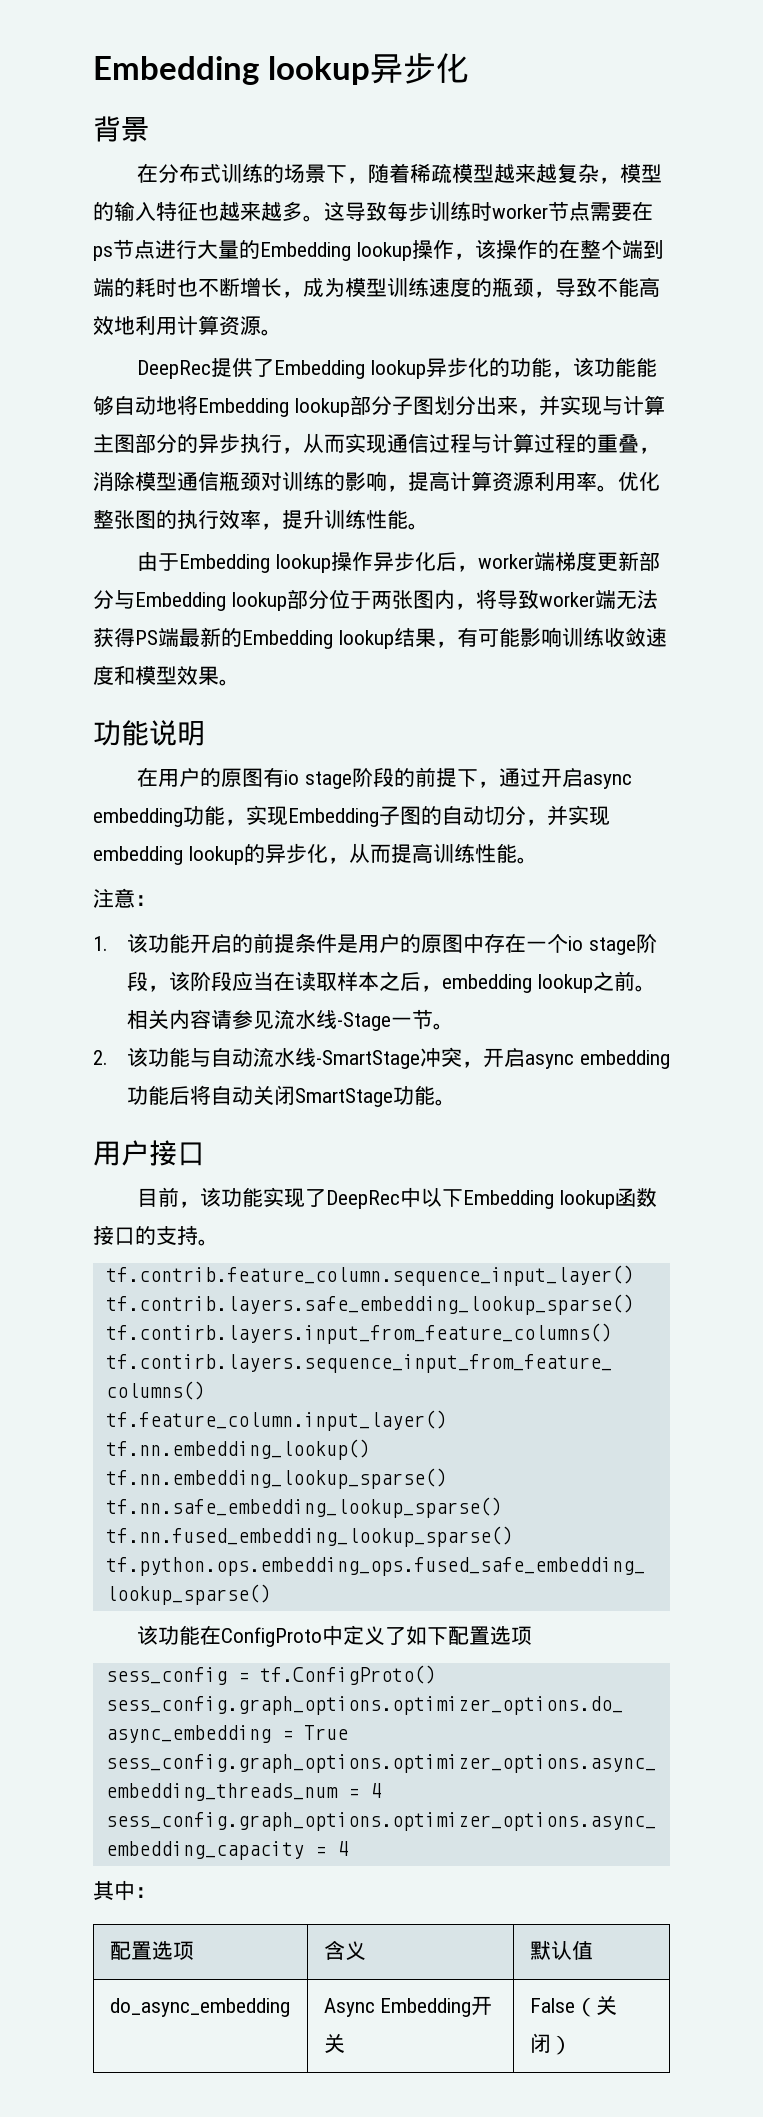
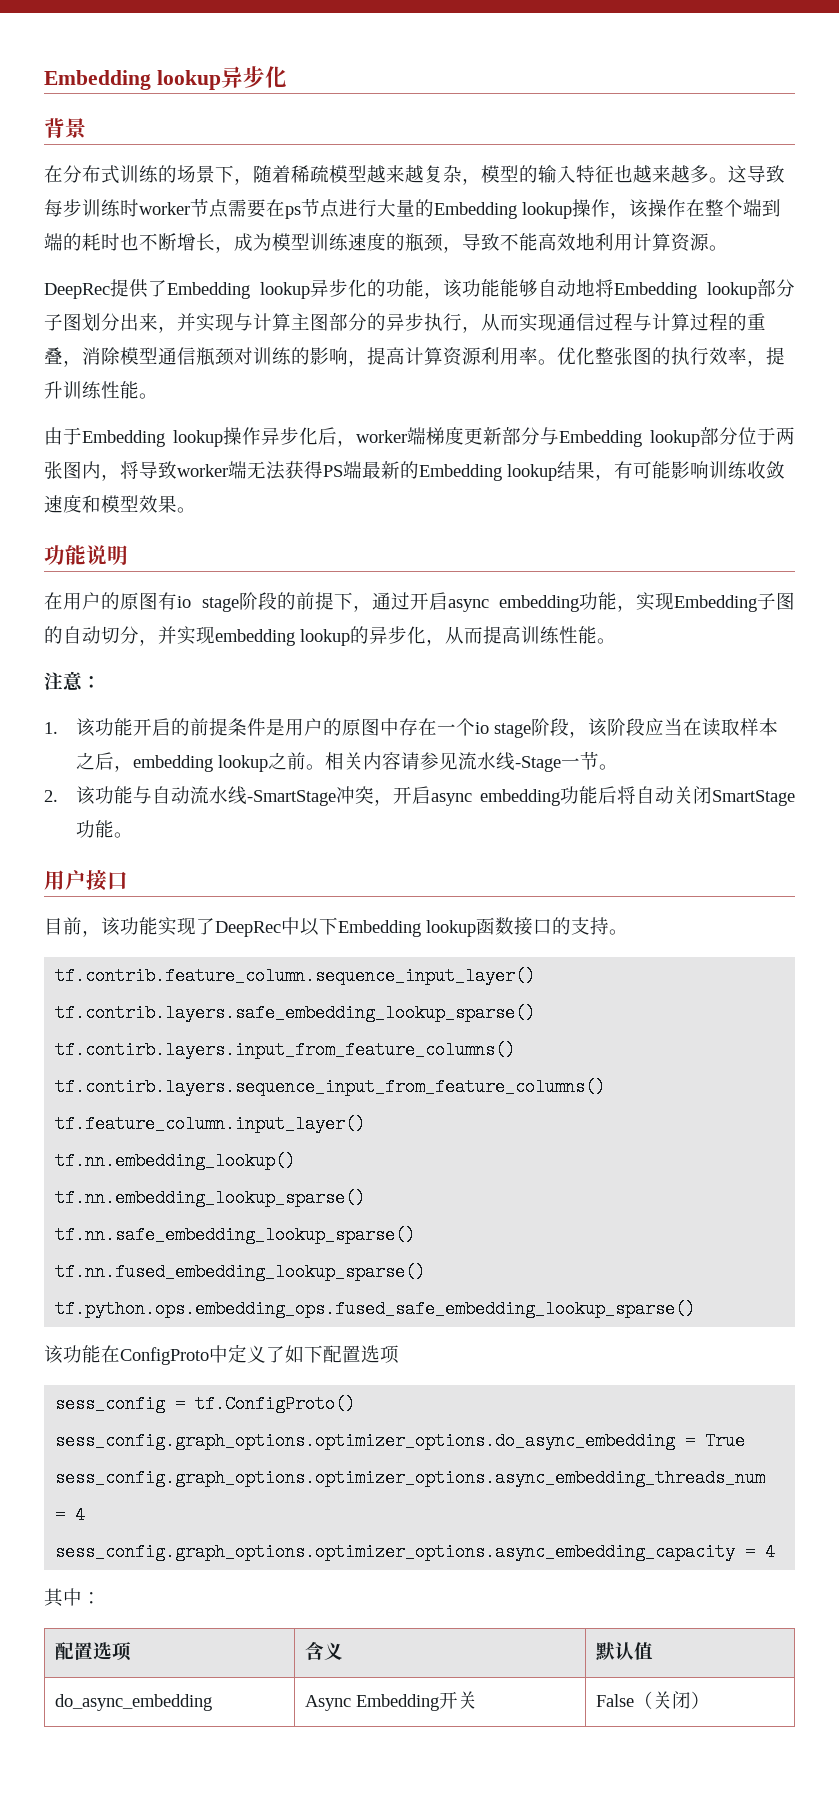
- 这导致每步训练时worker节点需要在ps节点进行大量的Embedding lookup操作，该操作的在整个端到端的耗时也不断增长，成为模型训练速度的瓶颈，导致不能高效地利用计算资源。
+ 这导致每步训练时worker节点需要在ps节点进行大量的Embedding lookup操作，该操作在整个端到端的耗时也不断增长，成为模型训练速度的瓶颈，导致不能高效地利用计算资源。

